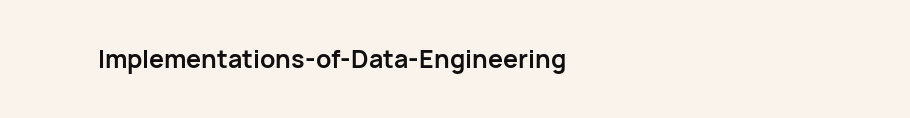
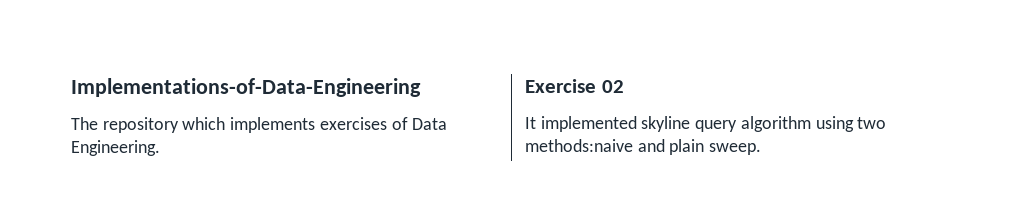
+ The repository which implements exercises of Data Engineering.
+ Exercise 02
+ It implemented skyline query algorithm using two methods:naive and plain sweep.

